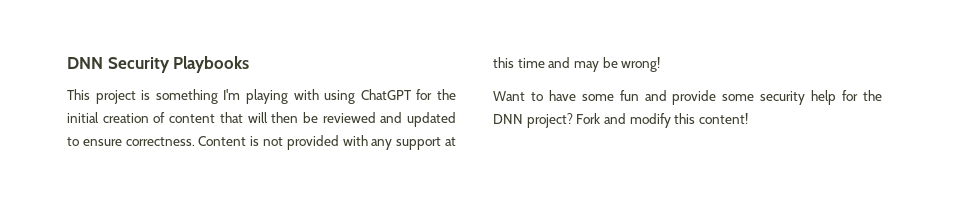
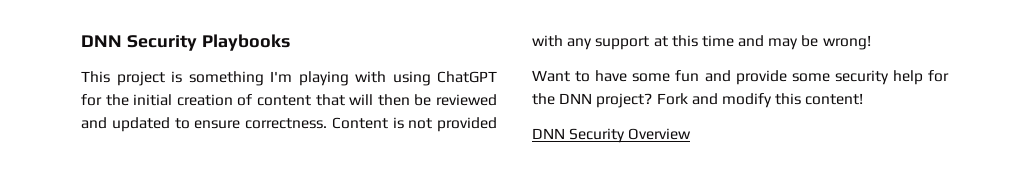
+ DNN Security Overview

